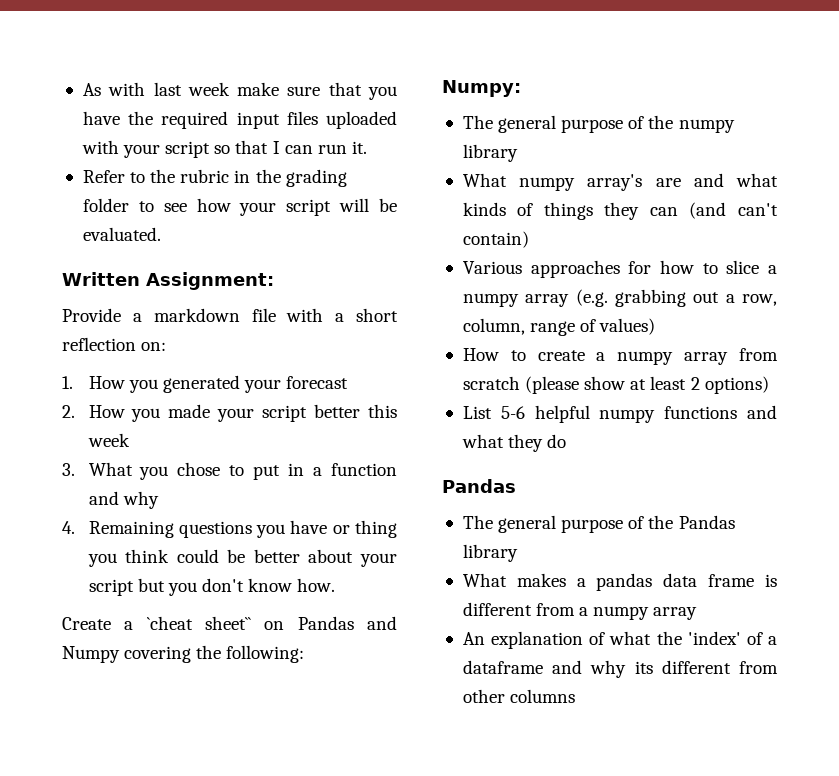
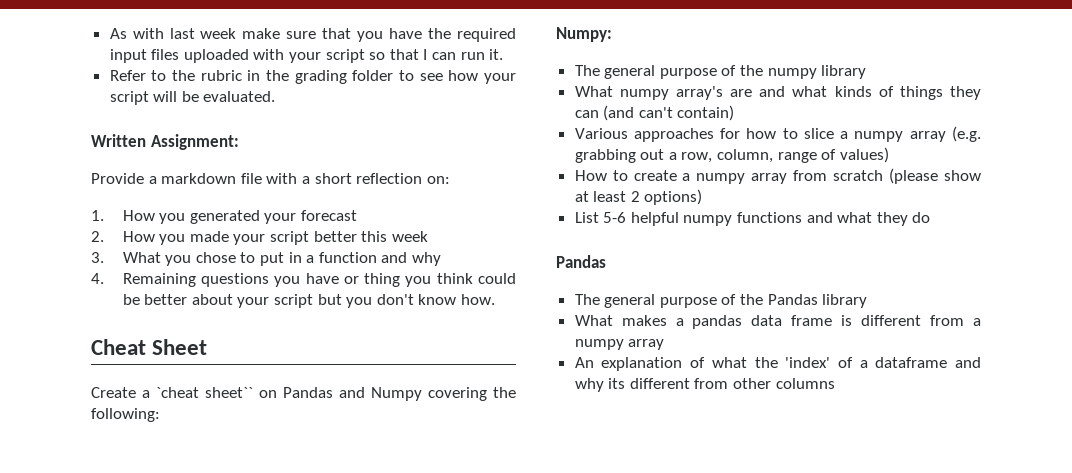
+ Cheat Sheet

